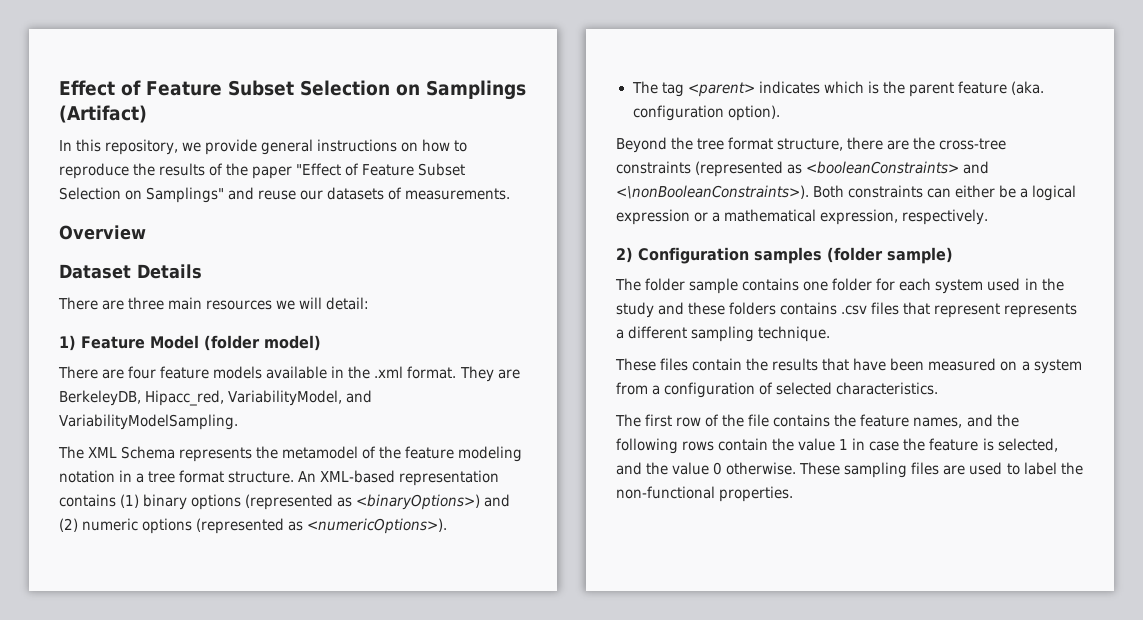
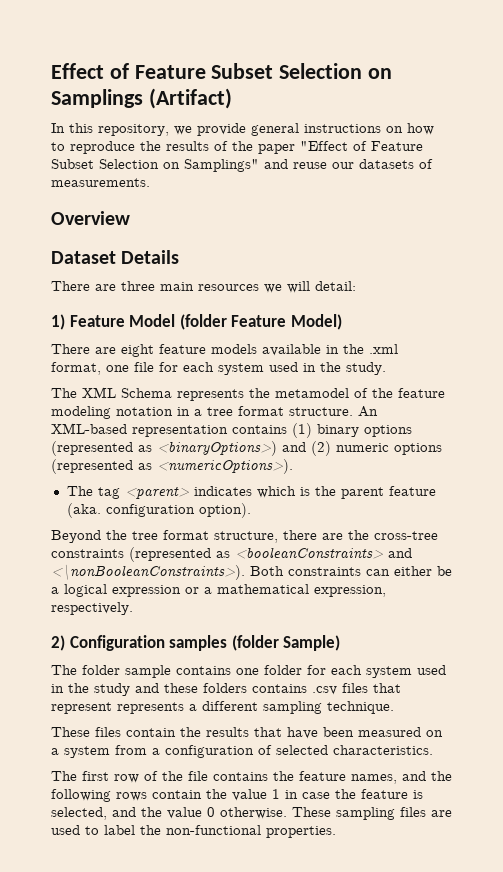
- 1) Feature Model (folder model)
- There are four feature models available in the .xml format. They are BerkeleyDB, Hipacc_red, VariabilityModel, and VariabilityModelSampling.
+ 1) Feature Model (folder Feature Model)
+ There are eight feature models available in the .xml format, one file for each system used in the study.
- 2) Configuration samples (folder sample)
+ 2) Configuration samples (folder Sample)

